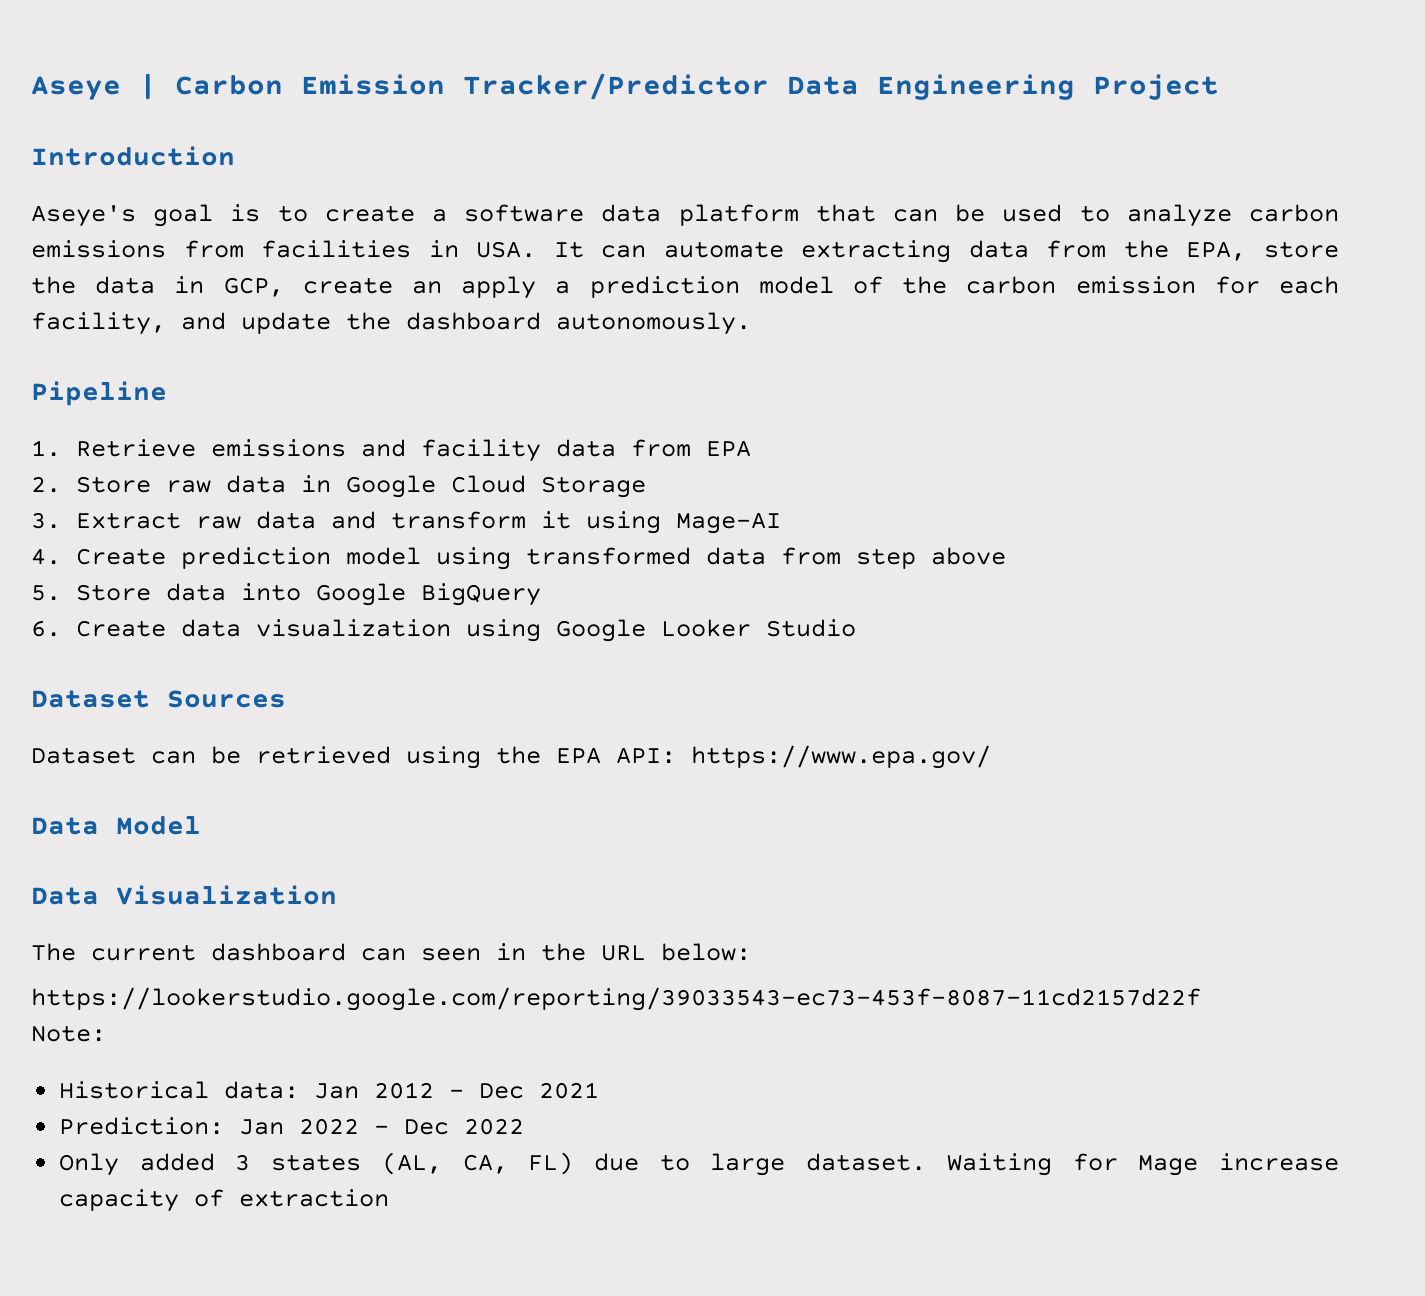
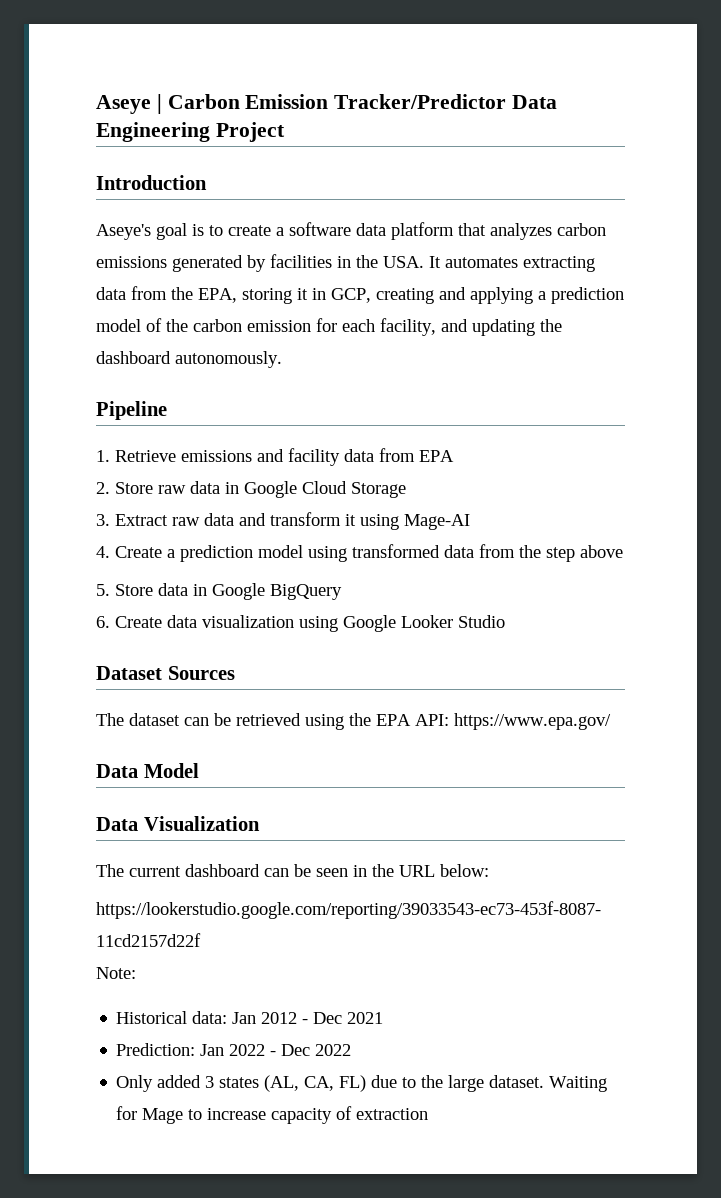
- Aseye's goal is to create a software data platform that can be used to analyze carbon emissions from facilities in USA. It can automate extracting data from the EPA, store the data in GCP, create an apply a prediction model of the carbon emission for each facility, and update the dashboard autonomously.
+ Aseye's goal is to create a software data platform that analyzes carbon emissions generated by facilities in the USA. It automates extracting data from the EPA, storing it in GCP, creating and applying a prediction model of the carbon emission for each facility, and updating the dashboard autonomously.
- 4. Create prediction model using transformed data from step above
+ 4. Create a prediction model using transformed data from the step above
- 5. Store data into Google BigQuery
+ 5. Store data in Google BigQuery
- Dataset can be retrieved using the EPA API: https://www.epa.gov/
+ The dataset can be retrieved using the EPA API: https://www.epa.gov/
- The current dashboard can seen in the URL below:
+ The current dashboard can be seen in the URL below:
- Only added 3 states (AL, CA, FL) due to large dataset.
+ Only added 3 states (AL, CA, FL) due to the large dataset.
- Waiting for Mage increase capacity of extraction
+ Waiting for Mage to increase capacity of extraction

